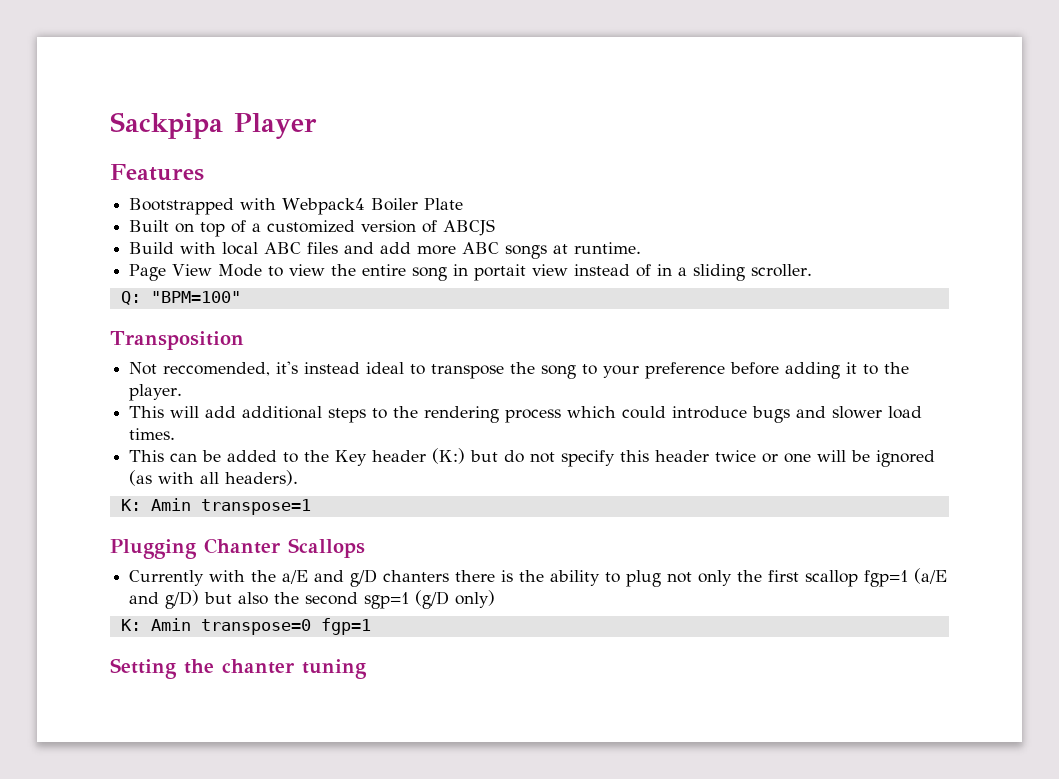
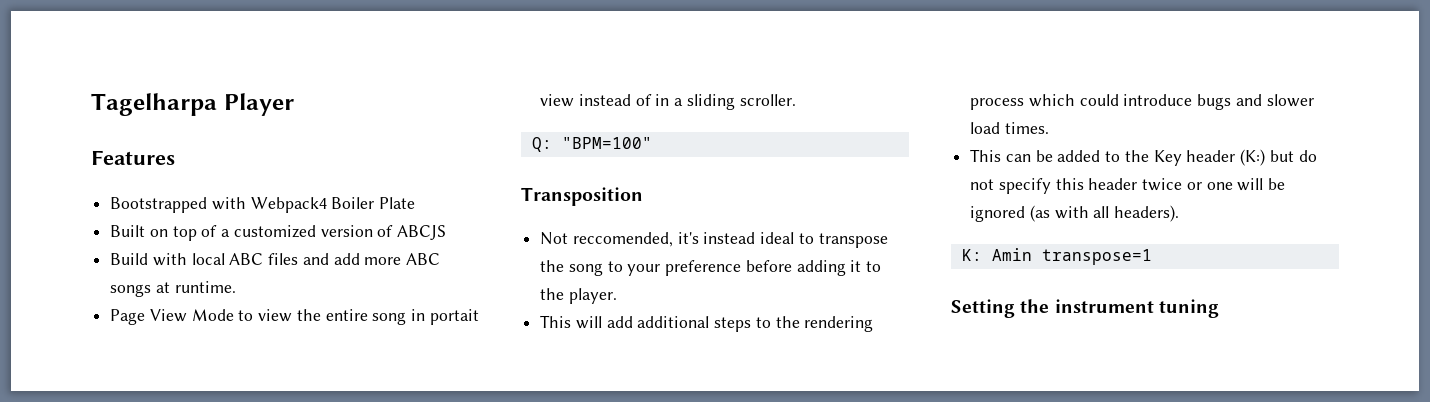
- Sackpipa Player
+ Tagelharpa Player
- Plugging Chanter Scallops
- Currently with the a/E and g/D chanters there is the ability to plug not only the first scallop fgp=1 (a/E and g/D) but also the second sgp=1 (g/D only)
- K: Amin transpose=0 fgp=1
- Setting the chanter tuning
+ Setting the instrument tuning

